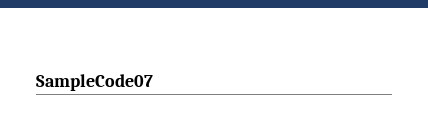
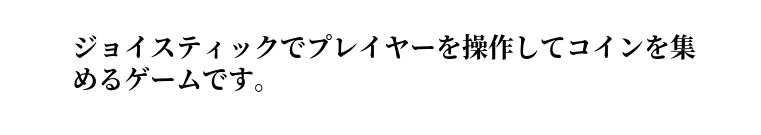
- SampleCode07
+ ジョイスティックでプレイヤーを操作してコインを集めるゲームです。

